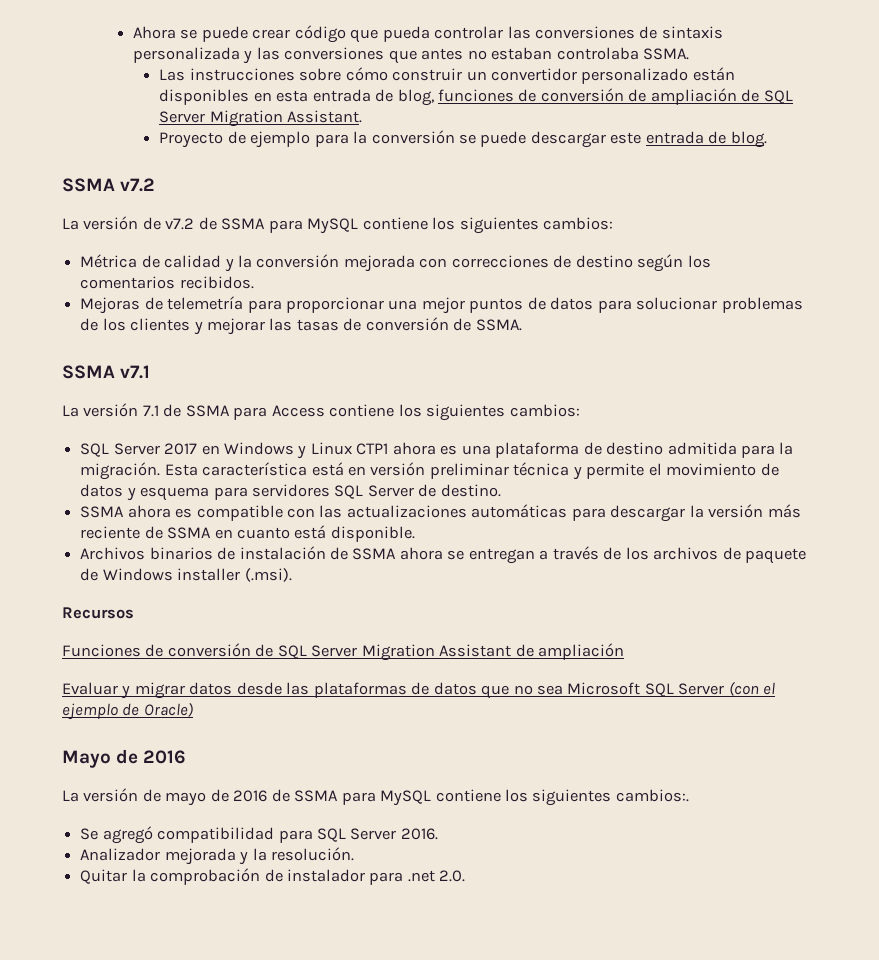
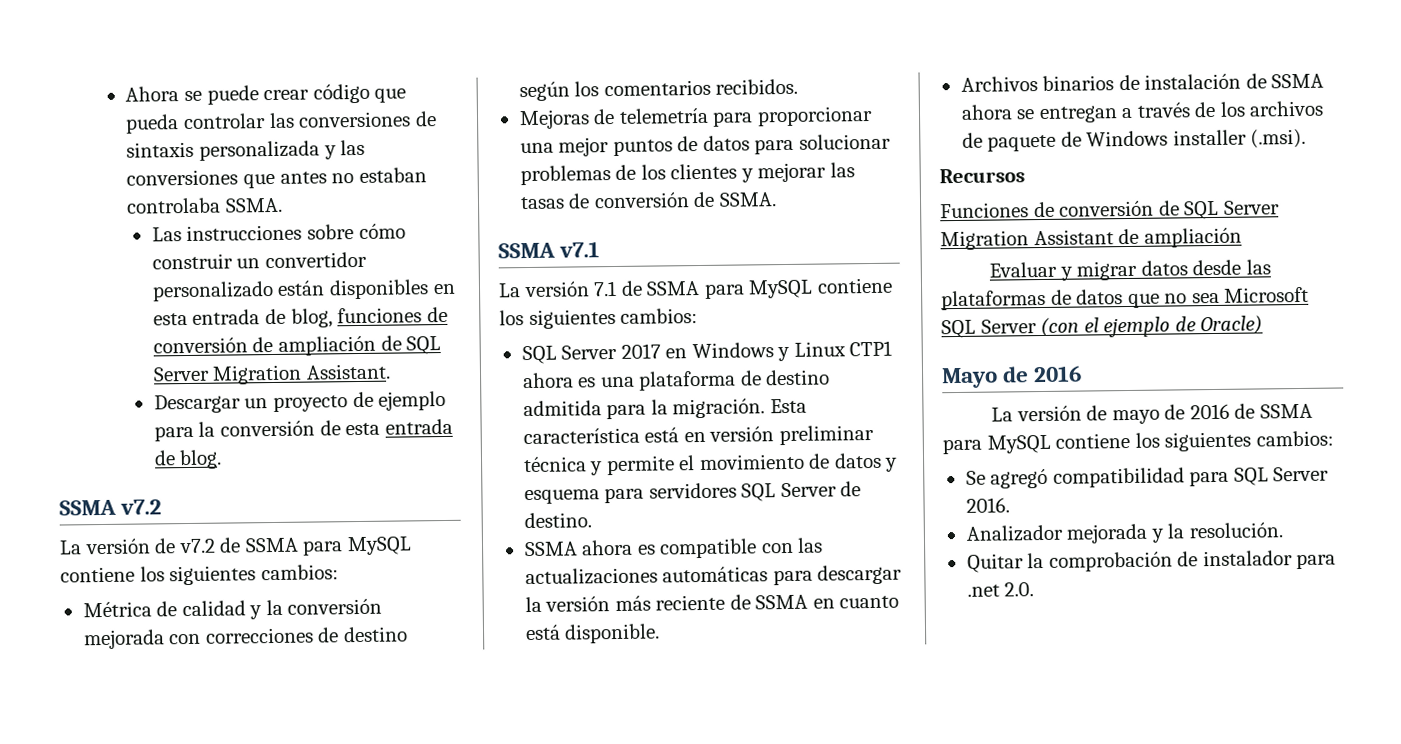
- Proyecto de ejemplo para la conversión se puede descargar este entrada de blog.
+ Descargar un proyecto de ejemplo para la conversión de esta entrada de blog.
- La versión 7.1 de SSMA para Access contiene los siguientes cambios:
+ La versión 7.1 de SSMA para MySQL contiene los siguientes cambios:
- La versión de mayo de 2016 de SSMA para MySQL contiene los siguientes cambios:.
+ La versión de mayo de 2016 de SSMA para MySQL contiene los siguientes cambios:

